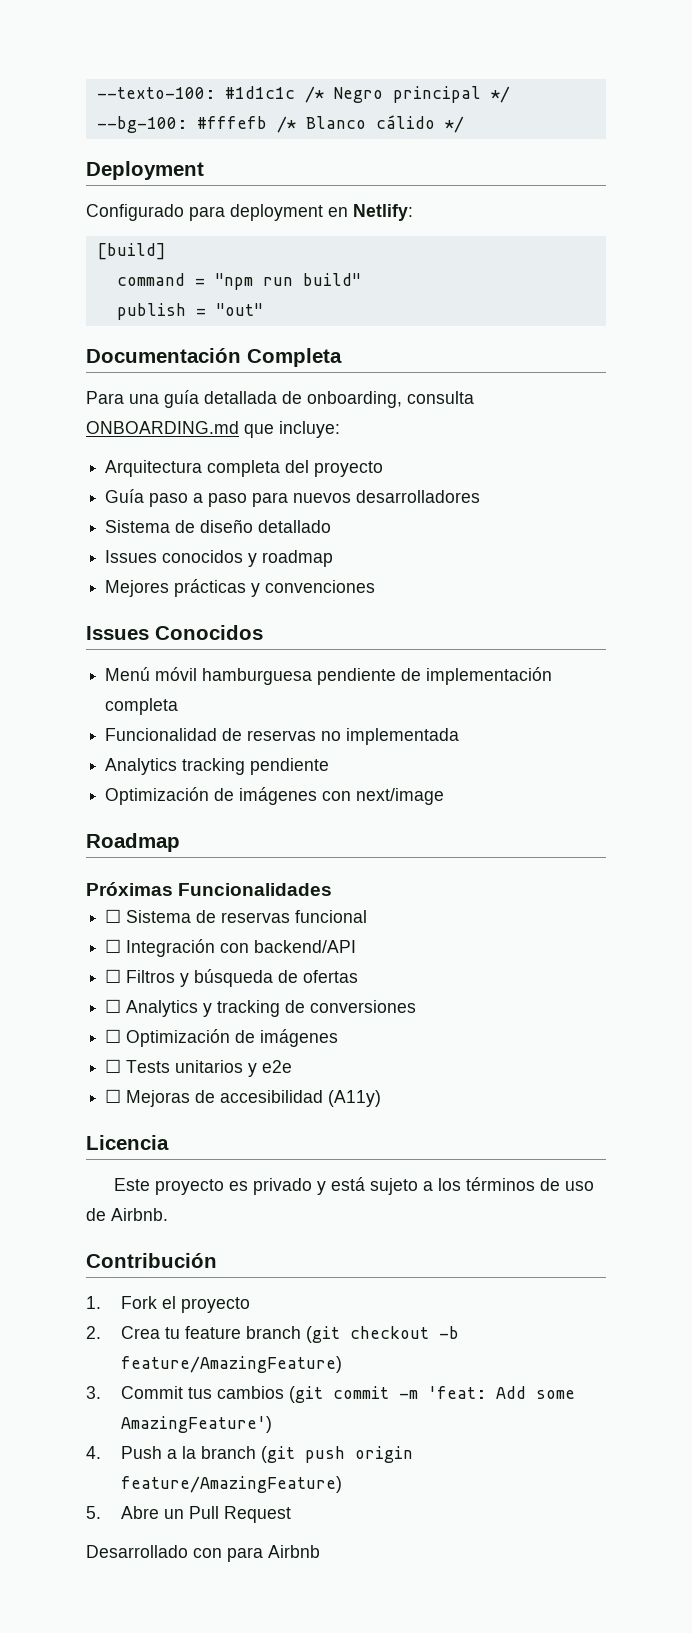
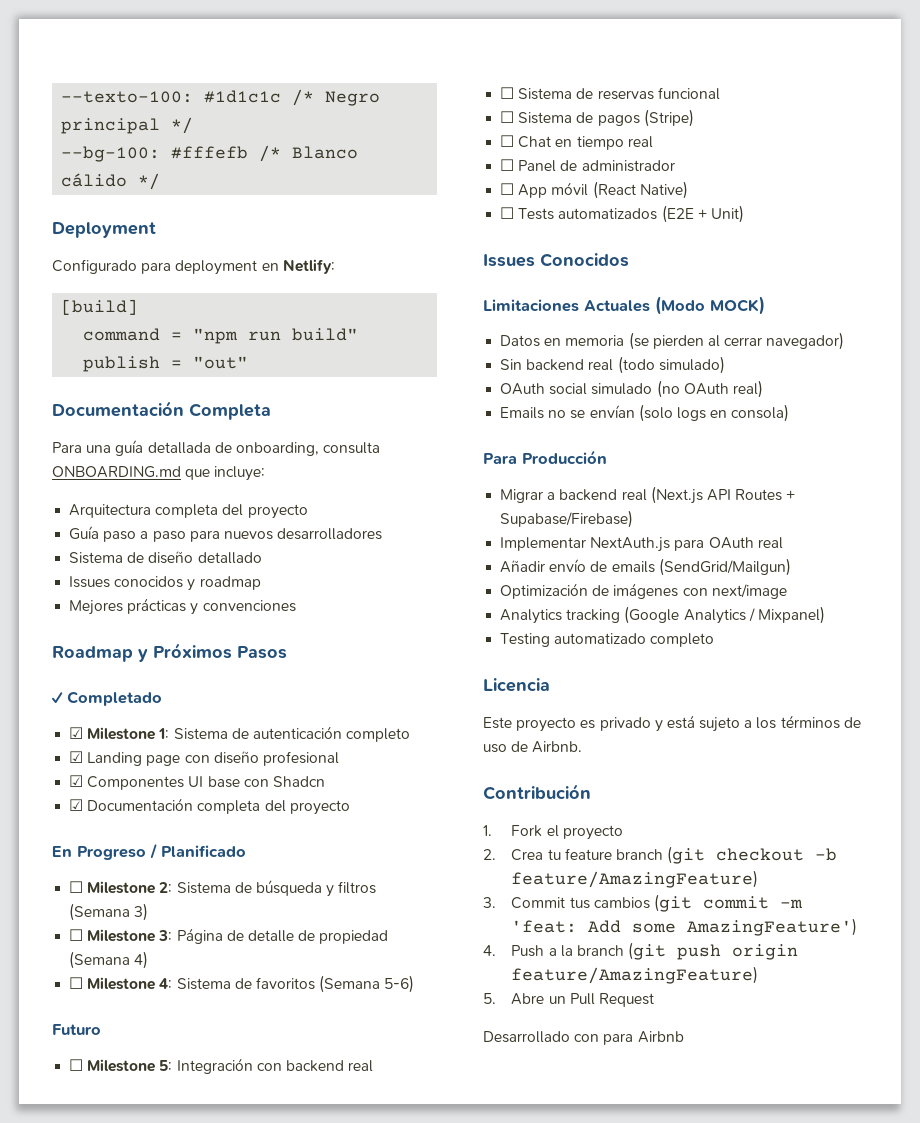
- Issues Conocidos
- Menú móvil hamburguesa pendiente de implementación completa
- Funcionalidad de reservas no implementada
- Analytics tracking pendiente
- Optimización de imágenes con next/image
- Roadmap
- Próximas Funcionalidades
+ Roadmap y Próximos Pasos
+ ✓ Completado
+ ☑ Milestone 1: Sistema de autenticación completo
+ ☑ Landing page con diseño profesional
+ ☑ Componentes UI base con Shadcn
+ ☑ Documentación completa del proyecto
+ En Progreso / Planificado
+ ☐ Milestone 2: Sistema de búsqueda y filtros (Semana 3)
+ ☐ Milestone 3: Página de detalle de propiedad (Semana 4)
+ ☐ Milestone 4: Sistema de favoritos (Semana 5-6)
+ Futuro
+ ☐ Milestone 5: Integración con backend real
- ☐ Integración con backend/API
- ☐ Filtros y búsqueda de ofertas
- ☐ Analytics y tracking de conversiones
- ☐ Optimización de imágenes
- ☐ Tests unitarios y e2e
- ☐ Mejoras de accesibilidad (A11y)
+ ☐ Sistema de pagos (Stripe)
+ ☐ Chat en tiempo real
+ ☐ Panel de administrador
+ ☐ App móvil (React Native)
+ ☐ Tests automatizados (E2E + Unit)
+ Issues Conocidos
+ Limitaciones Actuales (Modo MOCK)
+ Datos en memoria (se pierden al cerrar navegador)
+ Sin backend real (todo simulado)
+ OAuth social simulado (no OAuth real)
+ Emails no se envían (solo logs en consola)
+ Para Producción
+ Migrar a backend real (Next.js API Routes + Supabase/Firebase)
+ Implementar NextAuth.js para OAuth real
+ Añadir envío de emails (SendGrid/Mailgun)
+ Optimización de imágenes con next/image
+ Analytics tracking (Google Analytics / Mixpanel)
+ Testing automatizado completo

